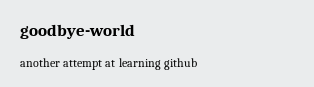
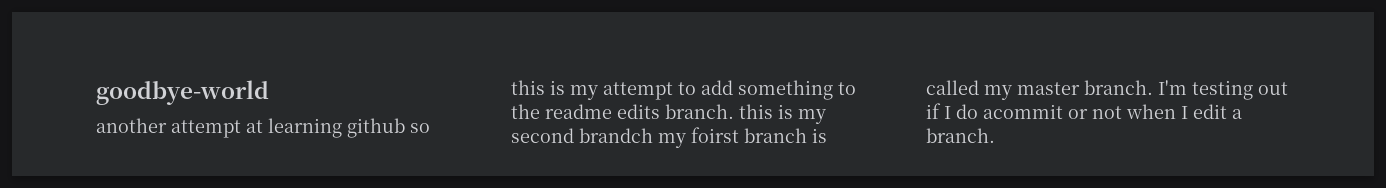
- another attempt at learning github
+ another attempt at learning github so this is my attempt to add something to the readme edits branch. this is my second brandch my foirst branch is called my master branch. I'm testing out if I do acommit or not when I edit a branch.

